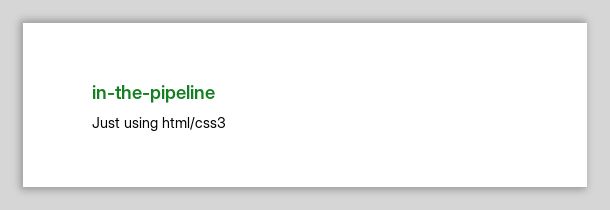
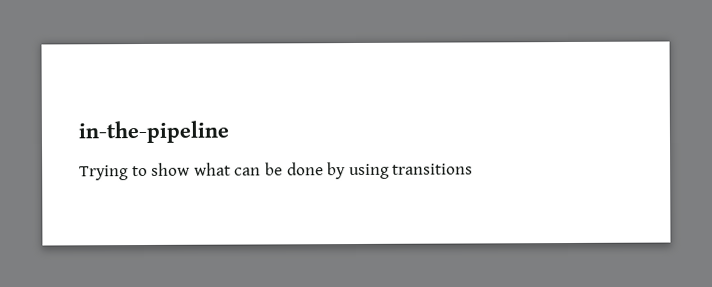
- Just using html/css3
+ Trying to show what can be done by using transitions

